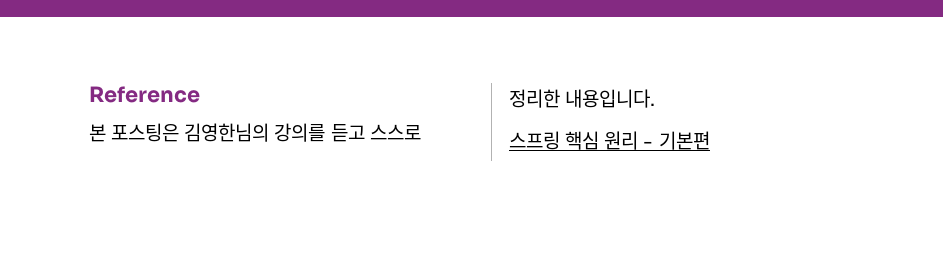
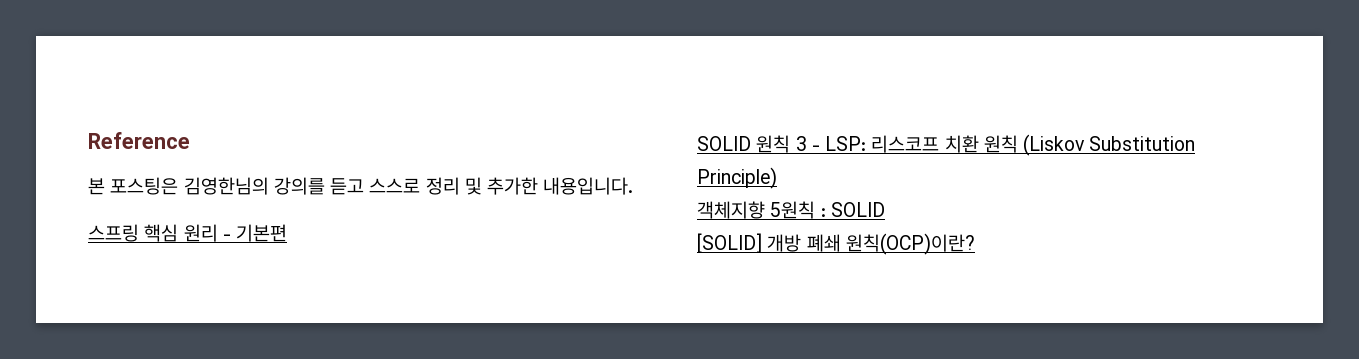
- 본 포스팅은 김영한님의 강의를 듣고 스스로 정리한 내용입니다.
+ 본 포스팅은 김영한님의 강의를 듣고 스스로 정리 및 추가한 내용입니다.
+ SOLID 원칙 3 - LSP: 리스코프 치환 원칙 (Liskov Substitution Principle)
+ 객체지향 5원칙 : SOLID
+ [SOLID] 개방 폐쇄 원칙(OCP)이란?

